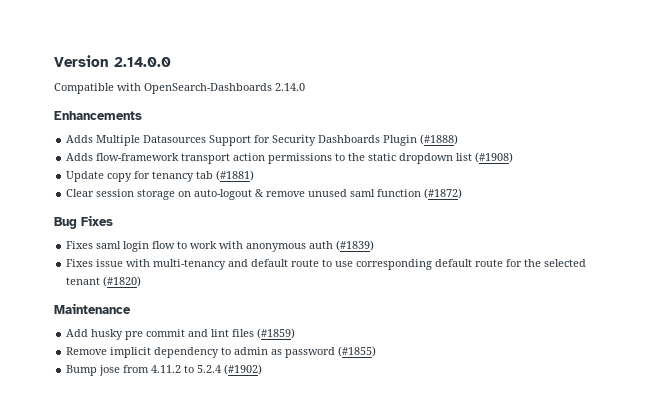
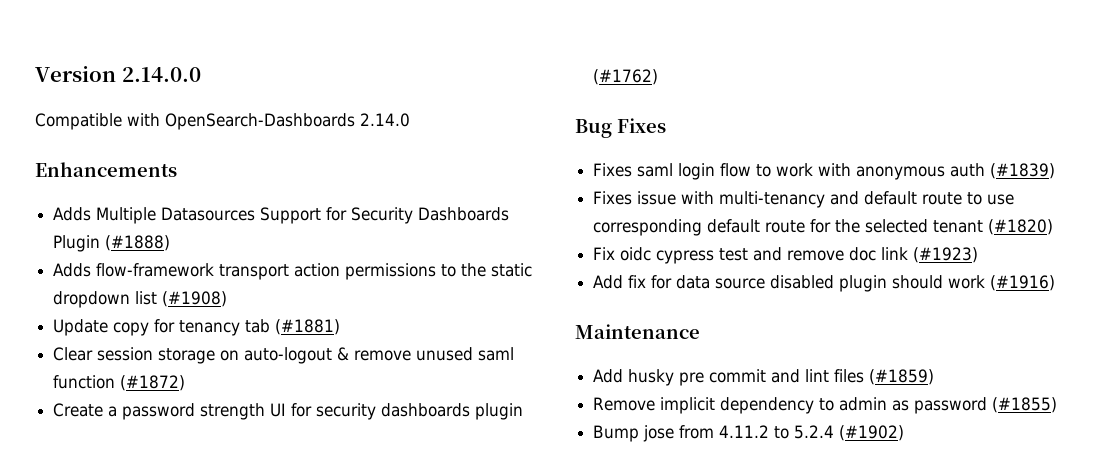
+ Create a password strength UI for security dashboards plugin (#1762)
+ Fix oidc cypress test and remove doc link (#1923)
+ Add fix for data source disabled plugin should work (#1916)

